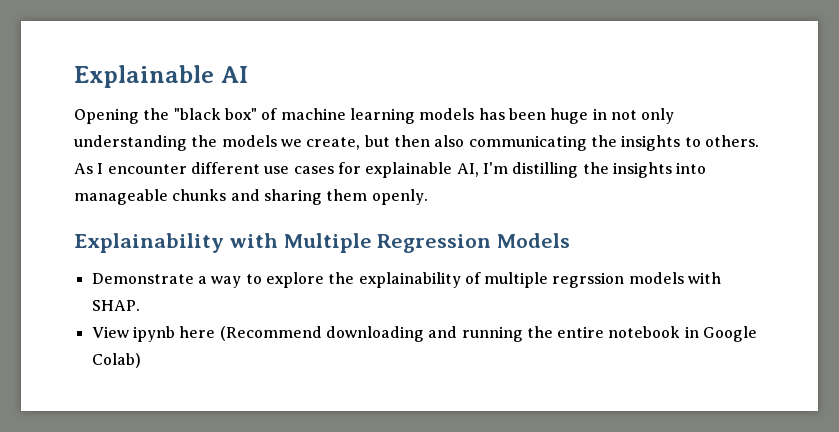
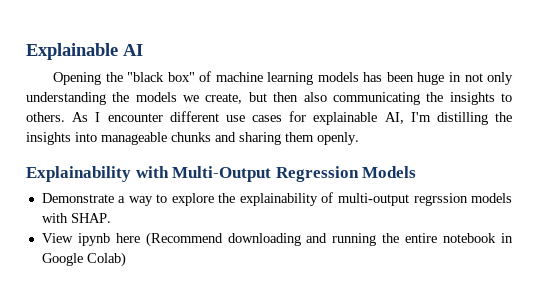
- Explainability with Multiple Regression Models
+ Explainability with Multi-Output Regression Models
- Demonstrate a way to explore the explainability of multiple regrssion models with SHAP.
+ Demonstrate a way to explore the explainability of multi-output regrssion models with SHAP.

